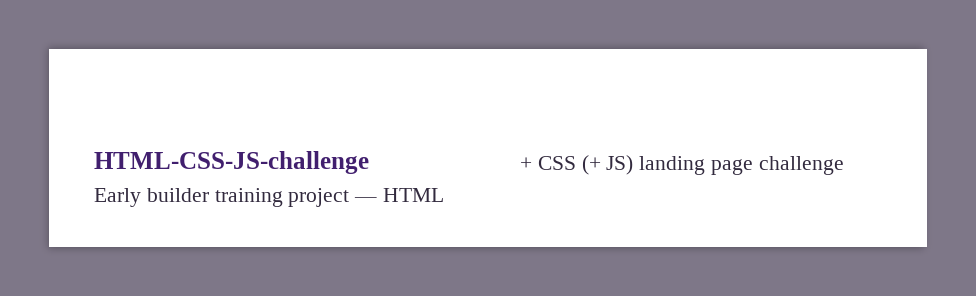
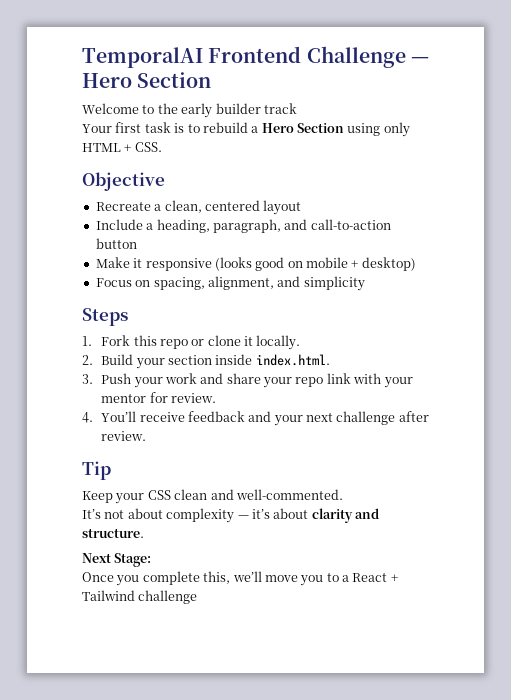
- HTML-CSS-JS-challenge
- Early builder training project — HTML + CSS (+ JS) landing page challenge
+ TemporalAI Frontend Challenge — Hero Section
+ Welcome to the early builder track
+ Your first task is to rebuild a Hero Section using only HTML + CSS.
+ Objective
+ Recreate a clean, centered layout
+ Include a heading, paragraph, and call-to-action button
+ Make it responsive (looks good on mobile + desktop)
+ Focus on spacing, alignment, and simplicity
+ Steps
+ 1. Fork this repo or clone it locally.
+ 2. Build your section inside index.html.
+ 3. Push your work and share your repo link with your mentor for review.
+ 4. You’ll receive feedback and your next challenge after review.
+ Tip
+ Keep your CSS clean and well-commented.
+ It’s not about complexity — it’s about clarity and structure.
+ Next Stage:
+ Once you complete this, we’ll move you to a React + Tailwind challenge

